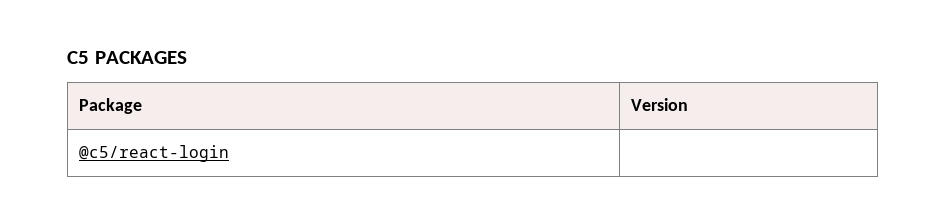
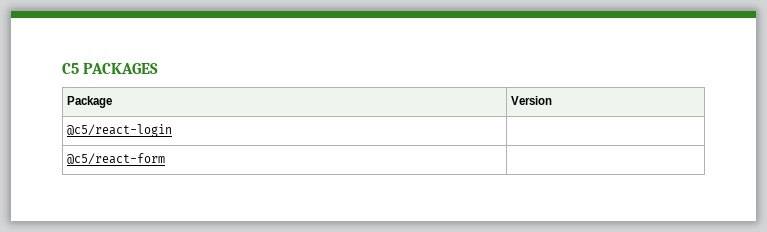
+ @c5/react-form |

